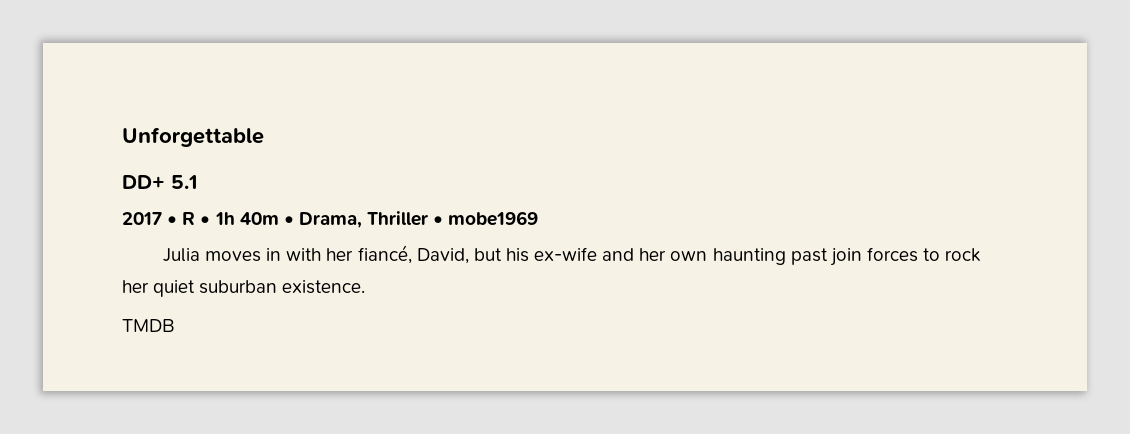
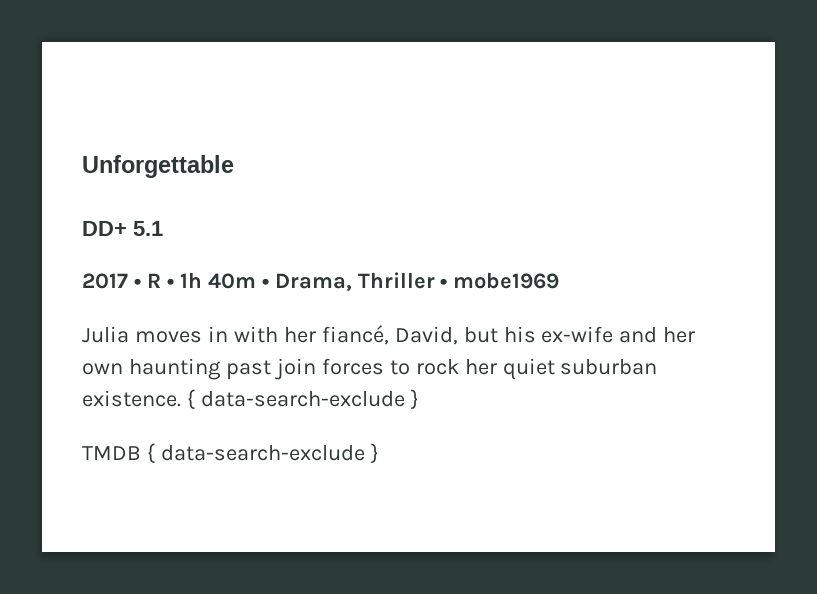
- Julia moves in with her fiancé, David, but his ex-wife and her own haunting past join forces to rock her quiet suburban existence.
- TMDB
+ Julia moves in with her fiancé, David, but his ex-wife and her own haunting past join forces to rock her quiet suburban existence. { data-search-exclude }
+ TMDB { data-search-exclude }

